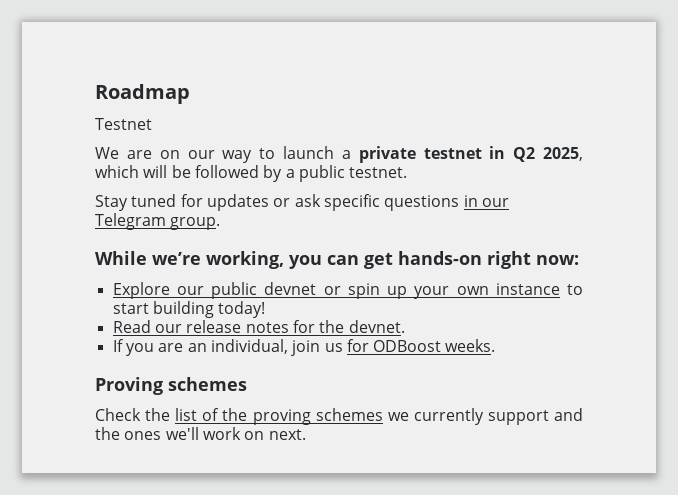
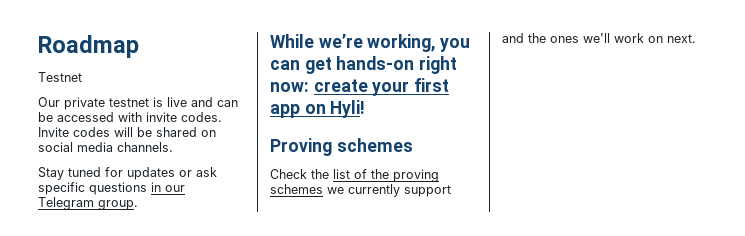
- We are on our way to launch a private testnet in Q2 2025, which will be followed by a public testnet.
+ Our private testnet is live and can be accessed with invite codes. Invite codes will be shared on social media channels.
- While we’re working, you can get hands-on right now:
- Explore our public devnet or spin up your own instance to start building today!
- Read our release notes for the devnet.
- If you are an individual, join us for ODBoost weeks.
+ While we’re working, you can get hands-on right now: create your first app on Hyli!

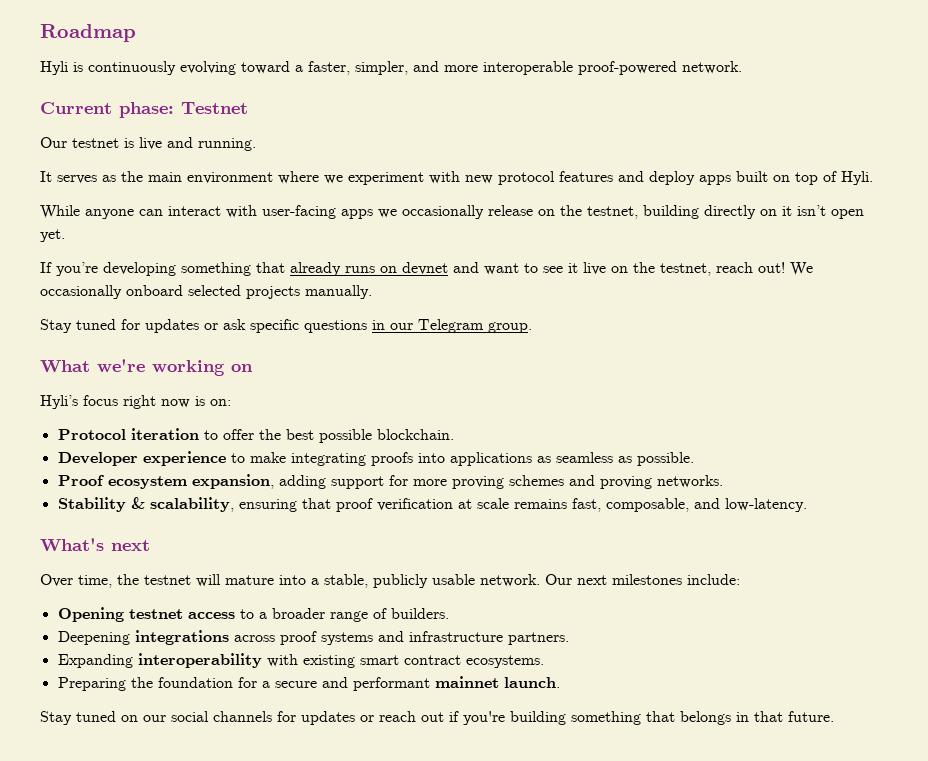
- Testnet
+ Hyli is continuously evolving toward a faster, simpler, and more interoperable proof-powered network.
+ Current phase: Testnet
- Our private testnet is live and can be accessed with invite codes. Invite codes will be shared on social media channels.
+ Our testnet is live and running.
+ It serves as the main environment where we experiment with new protocol features and deploy apps built on top of Hyli.
+ While anyone can interact with user-facing apps we occasionally release on the testnet, building directly on it isn’t open yet.
+ If you’re developing something that already runs on devnet and want to see it live on the testnet, reach out! We occasionally onboard selected projects manually.
- While we’re working, you can get hands-on right now: create your first app on Hyli!
- Proving schemes
- Check the list of the proving schemes we currently support and the ones we'll work on next.
+ What we're working on
+ Hyli’s focus right now is on:
+ Protocol iteration to offer the best possible blockchain.
+ Developer experience to make integrating proofs into applications as seamless as possible.
+ Proof ecosystem expansion, adding support for more proving schemes and proving networks.
+ Stability & scalability, ensuring that proof verification at scale remains fast, composable, and low-latency.
+ What's next
+ Over time, the testnet will mature into a stable, publicly usable network. Our next milestones include:
+ Opening testnet access to a broader range of builders.
+ Deepening integrations across proof systems and infrastructure partners.
+ Expanding interoperability with existing smart contract ecosystems.
+ Preparing the foundation for a secure and performant mainnet launch.
+ Stay tuned on our social channels for updates or reach out if you're building something that belongs in that future.

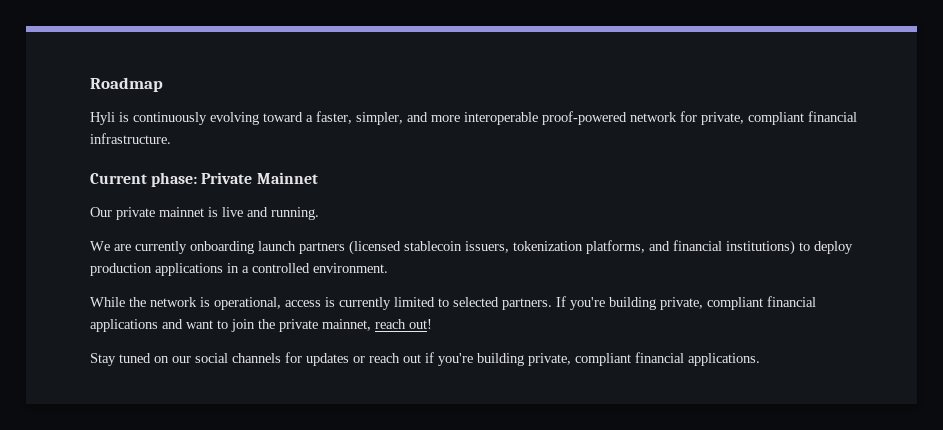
- Hyli is continuously evolving toward a faster, simpler, and more interoperable proof-powered network.
+ Hyli is continuously evolving toward a faster, simpler, and more interoperable proof-powered network for private, compliant financial infrastructure.
- Current phase: Testnet
- Our testnet is live and running.
+ Current phase: Private Mainnet
+ Our private mainnet is live and running.
- It serves as the main environment where we experiment with new protocol features and deploy apps built on top of Hyli.
- While anyone can interact with user-facing apps we occasionally release on the testnet, building directly on it isn’t open yet.
- If you’re developing something that already runs on devnet and want to see it live on the testnet, reach out! We occasionally onboard selected projects manually.
- Stay tuned for updates or ask specific questions in our Telegram group.
- What we're working on
- Hyli’s focus right now is on:
- Protocol iteration to offer the best possible blockchain.
- Developer experience to make integrating proofs into applications as seamless as possible.
- Proof ecosystem expansion, adding support for more proving schemes and proving networks.
- Stability & scalability, ensuring that proof verification at scale remains fast, composable, and low-latency.
- What's next
- Over time, the testnet will mature into a stable, publicly usable network. Our next milestones include:
- Opening testnet access to a broader range of builders.
- Deepening integrations across proof systems and infrastructure partners.
- Expanding interoperability with existing smart contract ecosystems.
- Preparing the foundation for a secure and performant mainnet launch.
+ We are currently onboarding launch partners (licensed stablecoin issuers, tokenization platforms, and financial institutions) to deploy production applications in a controlled environment.
+ While the network is operational, access is currently limited to selected partners. If you're building private, compliant financial applications and want to join the private mainnet, reach out!
- Stay tuned on our social channels for updates or reach out if you're building something that belongs in that future.
+ Stay tuned on our social channels for updates or reach out if you're building private, compliant financial applications.

